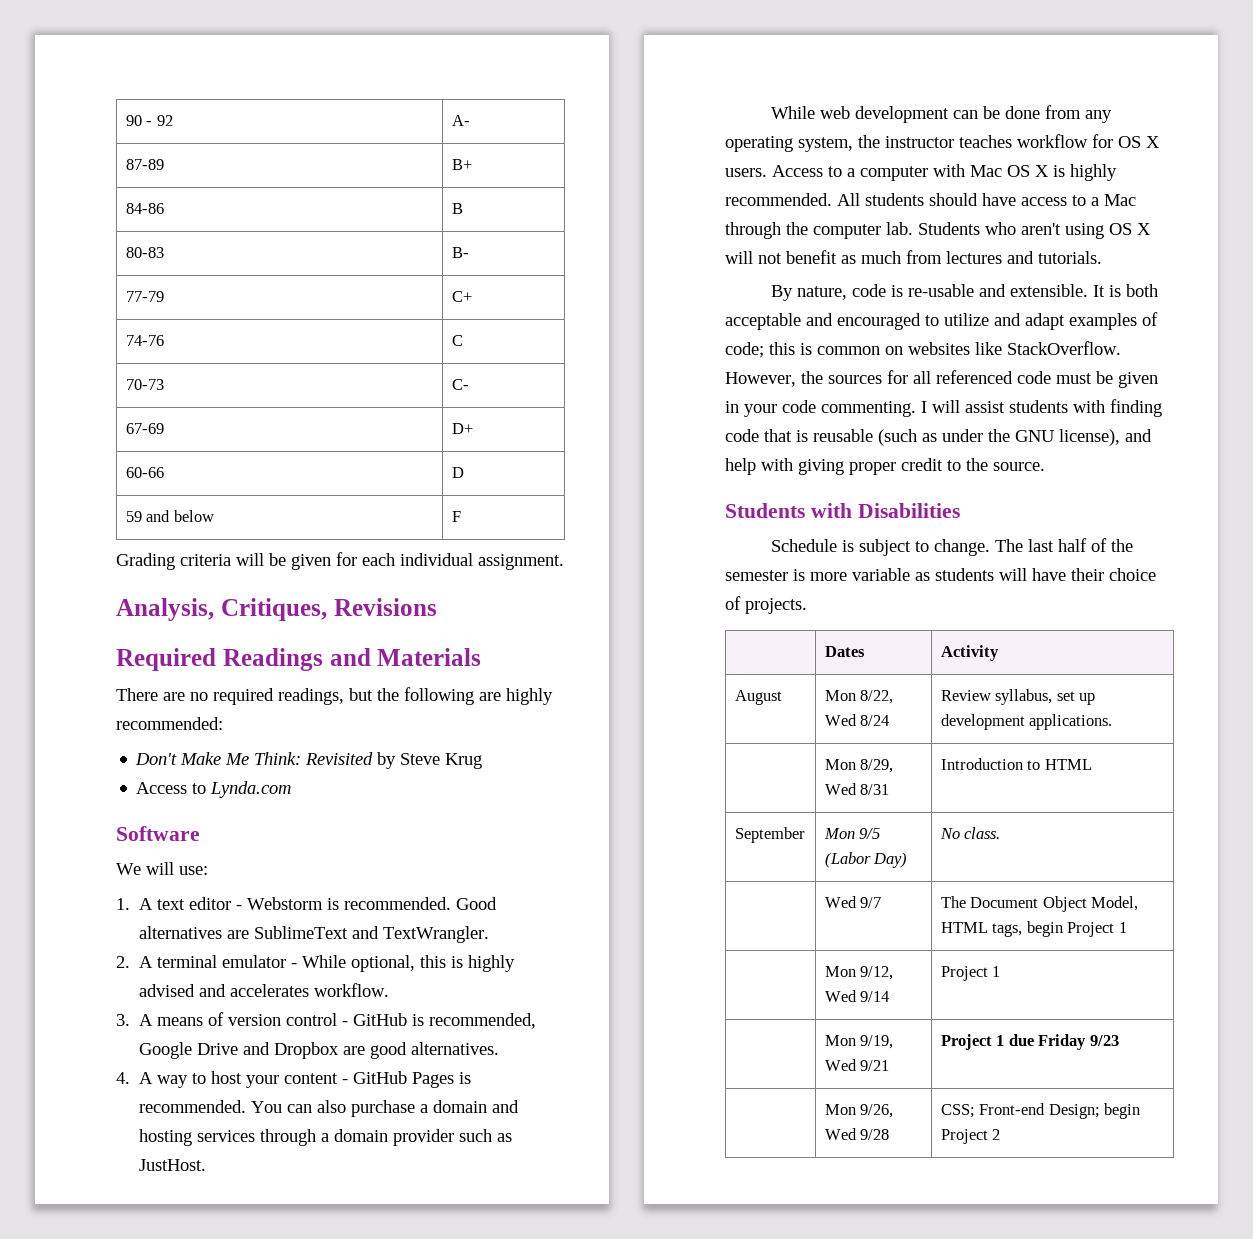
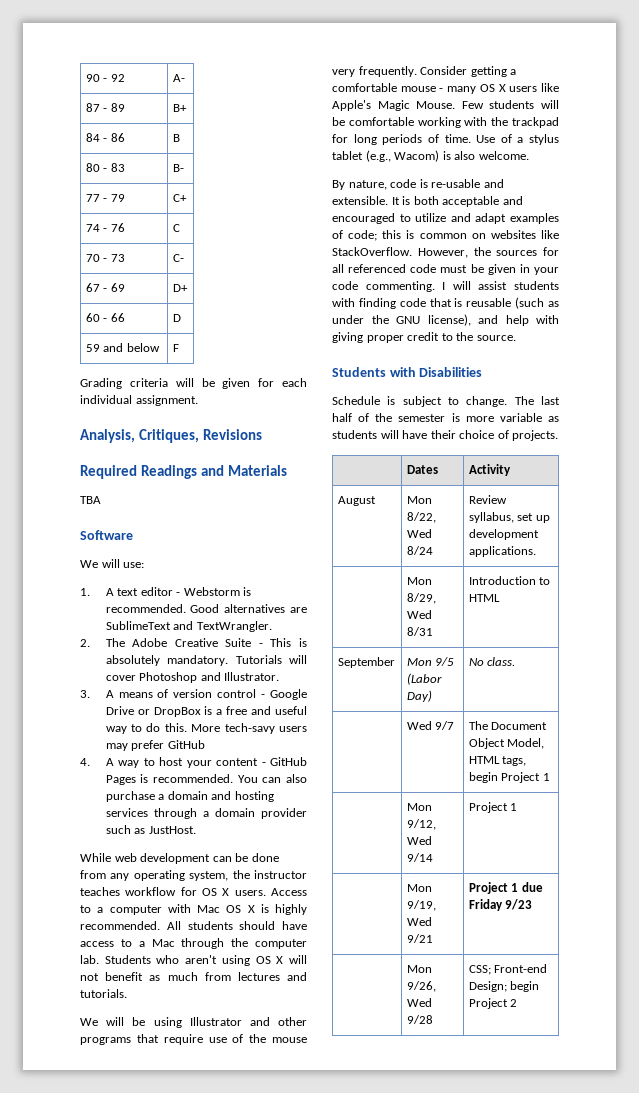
- 87-89 | B+
- 84-86 | B
- 80-83 | B-
- 77-79 | C+
- 74-76 | C
- 70-73 | C-
- 67-69 | D+
- 60-66 | D
+ 87 - 89 | B+
+ 84 - 86 | B
+ 80 - 83 | B-
+ 77 - 79 | C+
+ 74 - 76 | C
+ 70 - 73 | C-
+ 67 - 69 | D+
+ 60 - 66 | D
- There are no required readings, but the following are highly recommended:
- Don't Make Me Think: Revisited by Steve Krug
- Access to Lynda.com
+ TBA
- 2. A terminal emulator - While optional, this is highly advised and accelerates workflow.
+ 2. The Adobe Creative Suite - This is absolutely mandatory. Tutorials will cover Photoshop and Illustrator.
- 3. A means of version control - GitHub is recommended, Google Drive and Dropbox are good alternatives.
+ 3. A means of version control - Google Drive or DropBox is a free and useful way to do this. More tech-savy users may prefer GitHub
+ We will be using Illustrator and other programs that require use of the mouse very frequently. Consider getting a comfortable mouse - many OS X users like Apple's Magic Mouse. Few students will be comfortable working with the trackpad for long periods of time. Use of a stylus tablet (e.g., Wacom) is also welcome.

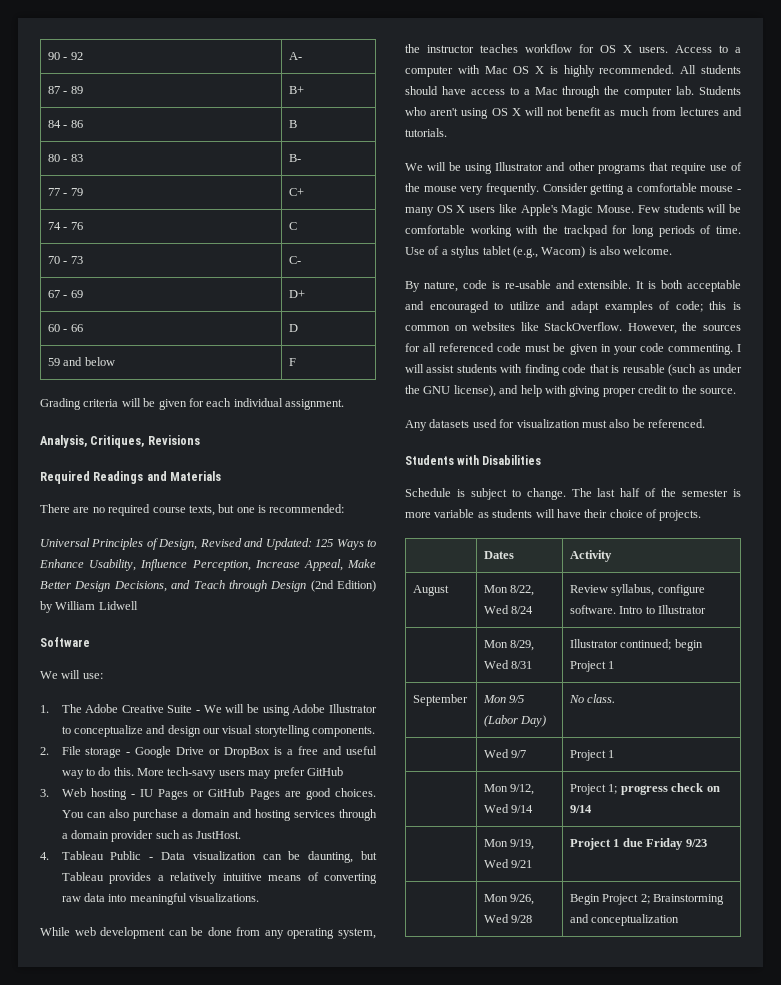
- TBA
+ There are no required course texts, but one is recommended:
+ Universal Principles of Design, Revised and Updated: 125 Ways to Enhance Usability, Influence Perception, Increase Appeal, Make Better Design Decisions, and Teach through Design (2nd Edition) by William Lidwell
- 1. A text editor - Webstorm is recommended. Good alternatives are SublimeText and TextWrangler.
- 2. The Adobe Creative Suite - This is absolutely mandatory. Tutorials will cover Photoshop and Illustrator.
- 3. A means of version control - Google Drive or DropBox is a free and useful way to do this.
+ 1. The Adobe Creative Suite - We will be using Adobe Illustrator to conceptualize and design our visual storytelling components.
+ 2. File storage - Google Drive or DropBox is a free and useful way to do this.
- 4. A way to host your content - GitHub Pages is recommended.
+ 3. Web hosting - IU Pages or GitHub Pages are good choices.
+ 4. Tableau Public - Data visualization can be daunting, but Tableau provides a relatively intuitive means of converting raw data into meaningful visualizations.
+ Any datasets used for visualization must also be referenced.
- August | Mon 8/22, Wed 8/24 | Review syllabus, set up development applications.
+ August | Mon 8/22, Wed 8/24 | Review syllabus, configure software. Intro to Illustrator
- | Mon 8/29, Wed 8/31 | Introduction to HTML
+ | Mon 8/29, Wed 8/31 | Illustrator continued; begin Project 1
- | Wed 9/7 | The Document Object Model, HTML tags, begin Project 1
+ | Wed 9/7 | Project 1
- | Mon 9/12, Wed 9/14 | Project 1
+ | Mon 9/12, Wed 9/14 | Project 1; progress check on 9/14
- | Mon 9/26, Wed 9/28 | CSS; Front-end Design; begin Project 2
+ | Mon 9/26, Wed 9/28 | Begin Project 2; Brainstorming and conceptualization

